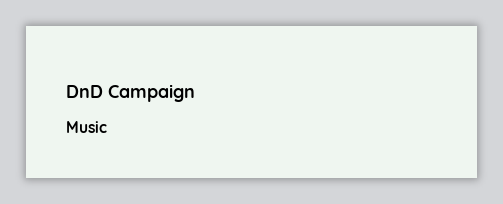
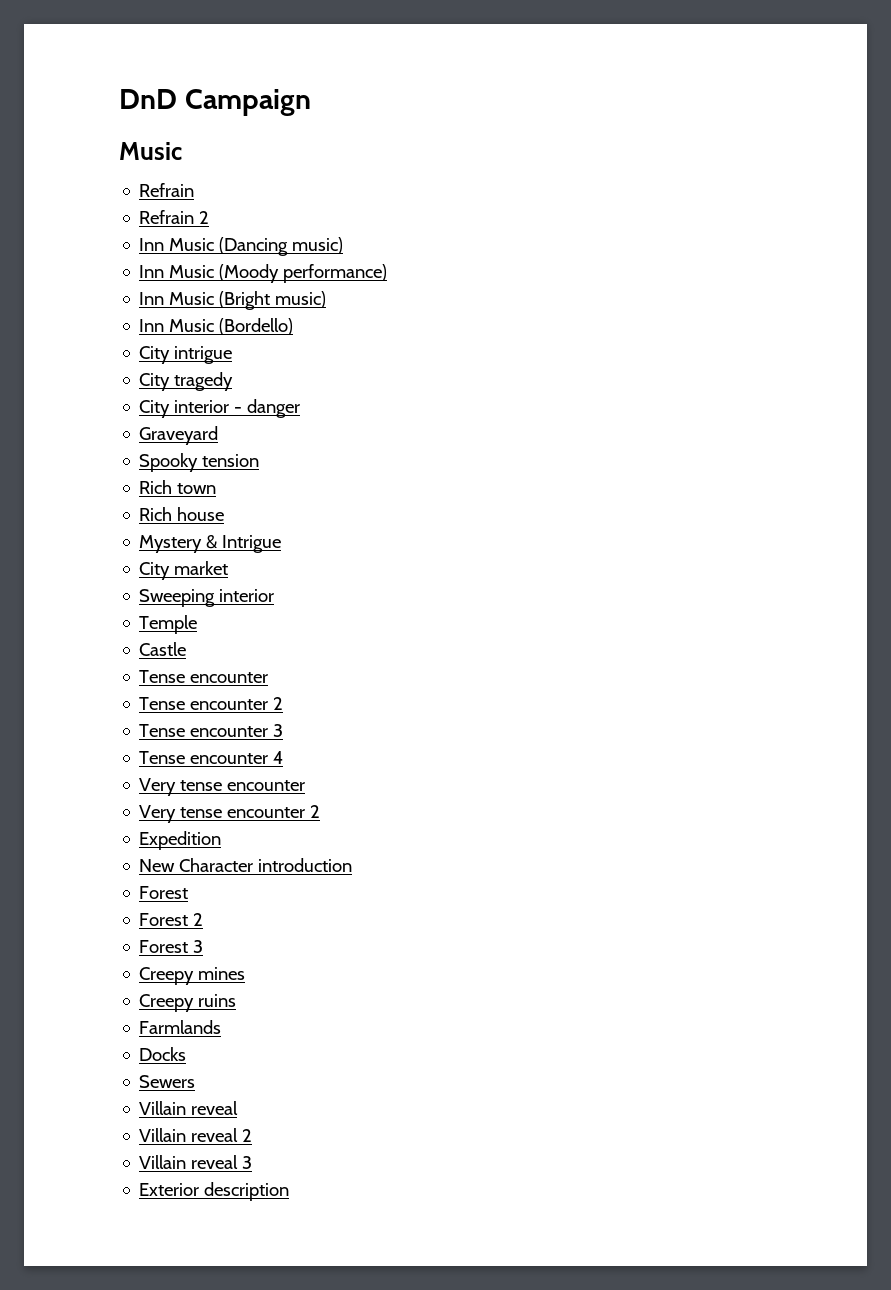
  DnD Campaign
  Music
+ Refrain
+ Refrain 2
+ Inn Music (Dancing music)
+ Inn Music (Moody performance)
+ Inn Music (Bright music)
+ Inn Music (Bordello)
+ City intrigue
+ City tragedy
+ City interior - danger
+ Graveyard
+ Spooky tension
+ Rich town
+ Rich house
+ Mystery & Intrigue
+ City market
+ Sweeping interior
+ Temple
+ Castle
+ Tense encounter
+ Tense encounter 2
+ Tense encounter 3
+ Tense encounter 4
+ Very tense encounter
+ Very tense encounter 2
+ Expedition
+ New Character introduction
+ Forest
+ Forest 2
+ Forest 3
+ Creepy mines
+ Creepy ruins
+ Farmlands
+ Docks
+ Sewers
+ Villain reveal
+ Villain reveal 2
+ Villain reveal 3
+ Exterior description

